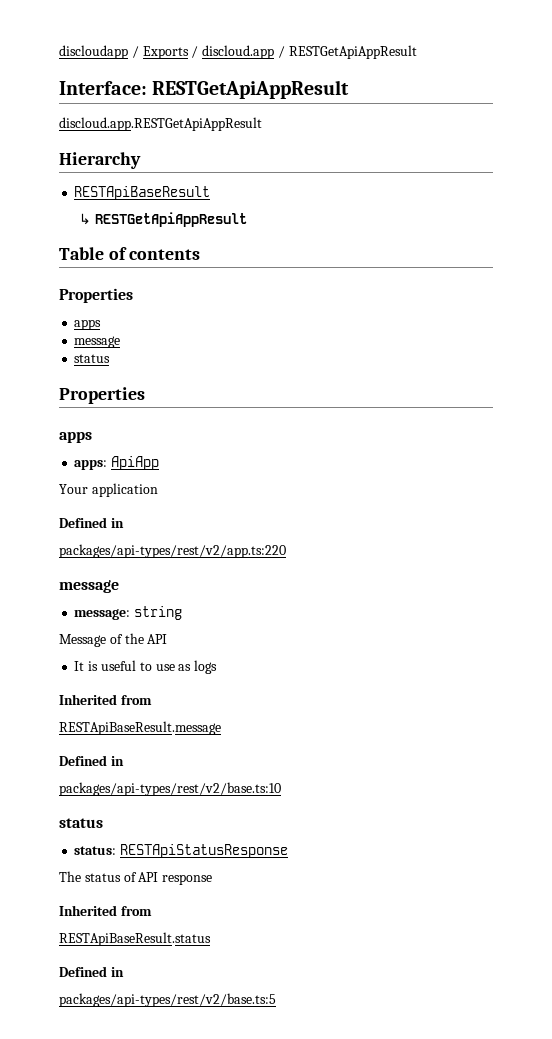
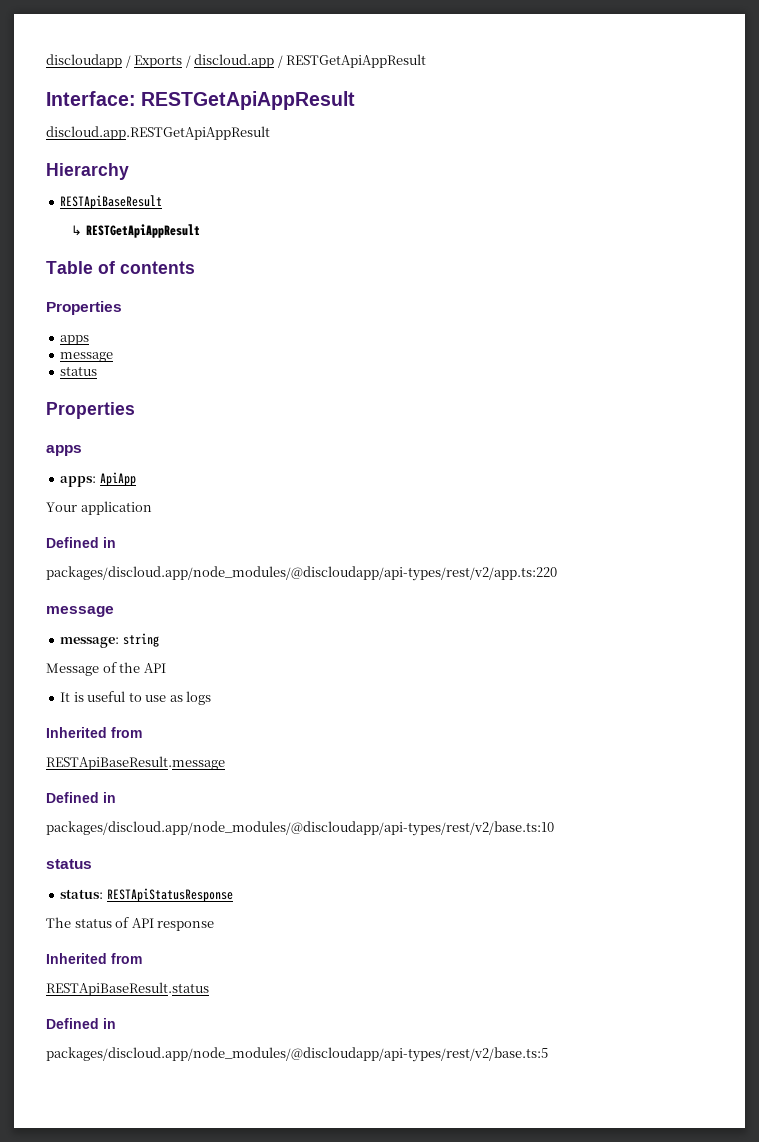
- packages/api-types/rest/v2/app.ts:220
+ packages/discloud.app/node_modules/@discloudapp/api-types/rest/v2/app.ts:220
- packages/api-types/rest/v2/base.ts:10
+ packages/discloud.app/node_modules/@discloudapp/api-types/rest/v2/base.ts:10
- packages/api-types/rest/v2/base.ts:5
+ packages/discloud.app/node_modules/@discloudapp/api-types/rest/v2/base.ts:5

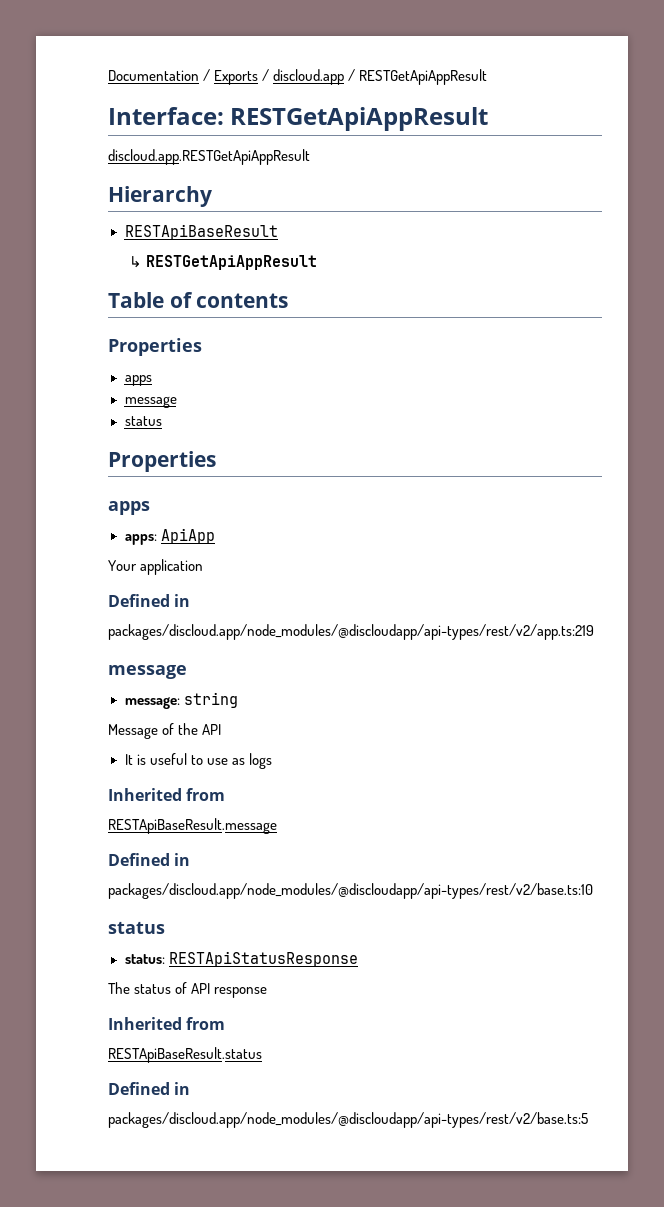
- discloudapp / Exports / discloud.app / RESTGetApiAppResult
+ Documentation / Exports / discloud.app / RESTGetApiAppResult
- packages/discloud.app/node_modules/@discloudapp/api-types/rest/v2/app.ts:220
+ packages/discloud.app/node_modules/@discloudapp/api-types/rest/v2/app.ts:219

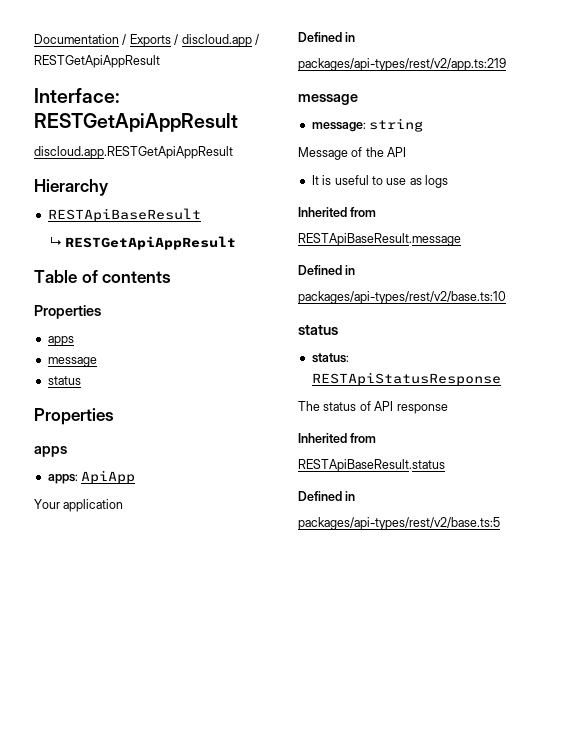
- packages/discloud.app/node_modules/@discloudapp/api-types/rest/v2/app.ts:219
+ packages/api-types/rest/v2/app.ts:219
- packages/discloud.app/node_modules/@discloudapp/api-types/rest/v2/base.ts:10
+ packages/api-types/rest/v2/base.ts:10
- packages/discloud.app/node_modules/@discloudapp/api-types/rest/v2/base.ts:5
+ packages/api-types/rest/v2/base.ts:5

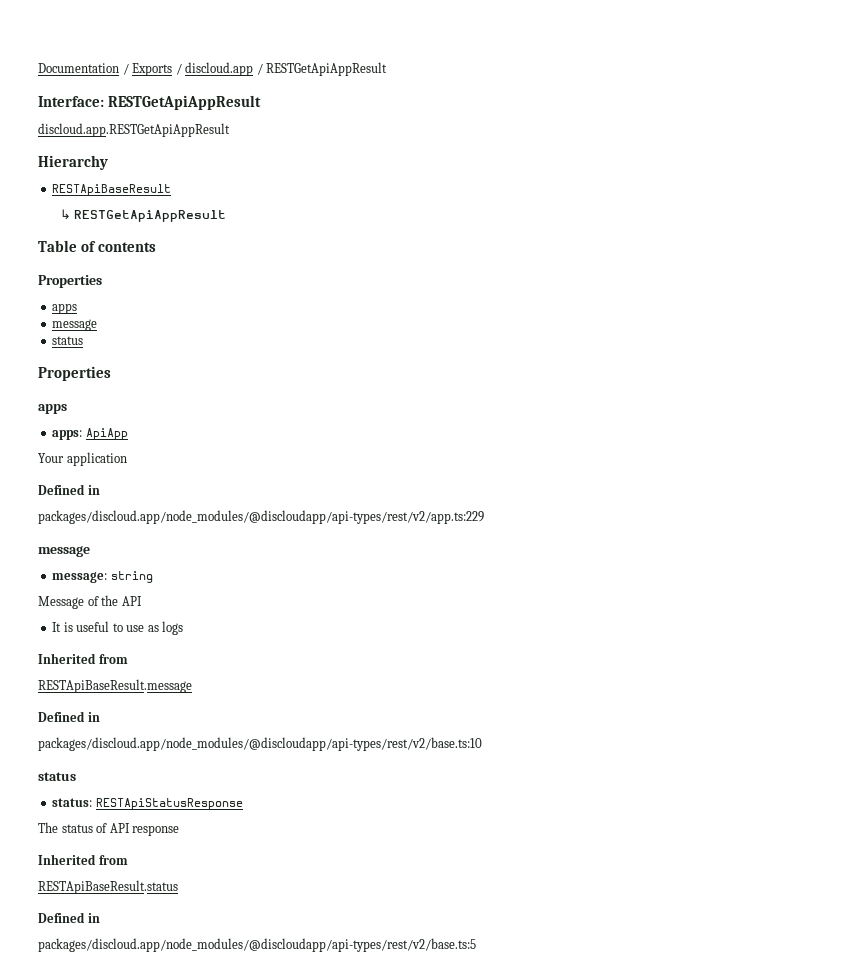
- packages/api-types/rest/v2/app.ts:219
+ packages/discloud.app/node_modules/@discloudapp/api-types/rest/v2/app.ts:229
- packages/api-types/rest/v2/base.ts:10
+ packages/discloud.app/node_modules/@discloudapp/api-types/rest/v2/base.ts:10
- packages/api-types/rest/v2/base.ts:5
+ packages/discloud.app/node_modules/@discloudapp/api-types/rest/v2/base.ts:5

